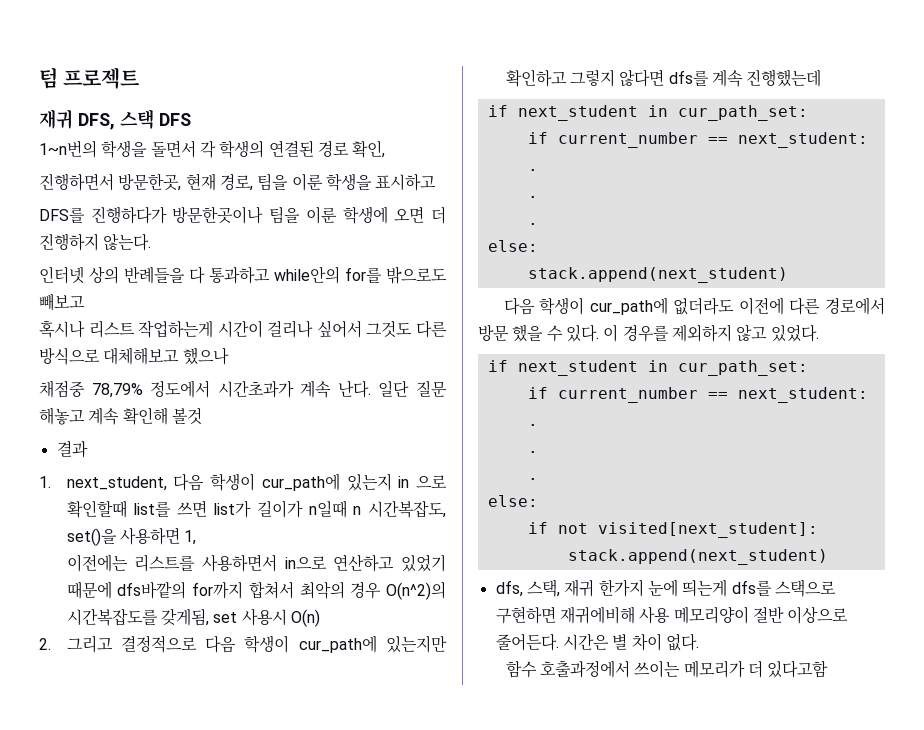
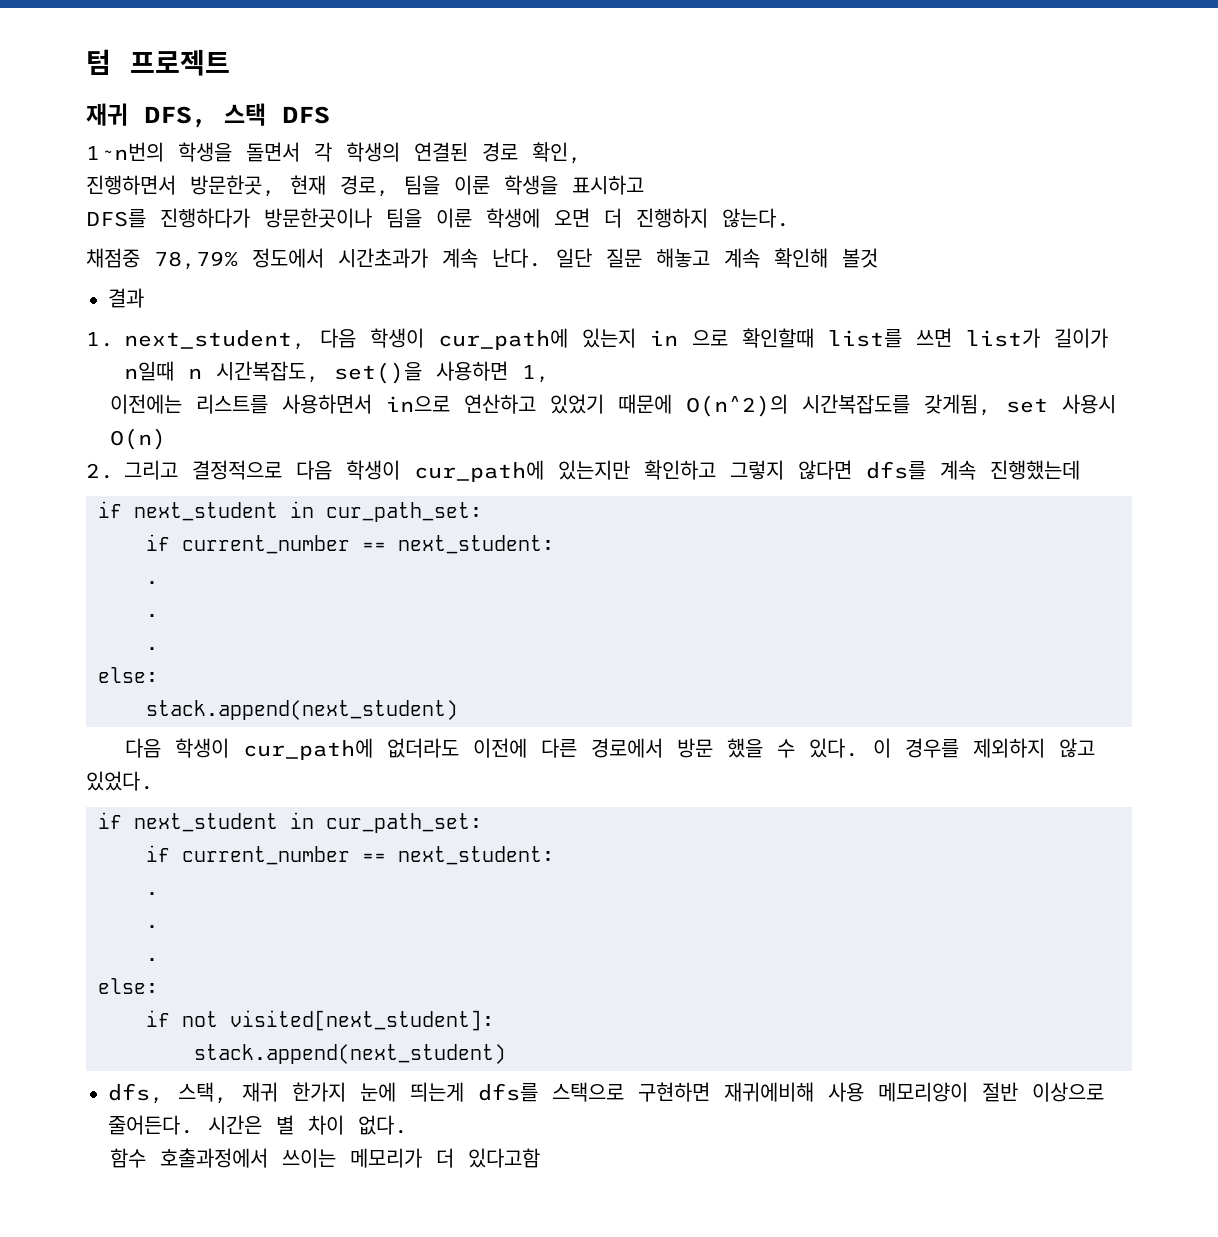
- 인터넷 상의 반례들을 다 통과하고 while안의 for를 밖으로도 빼보고
- 혹시나 리스트 작업하는게 시간이 걸리나 싶어서 그것도 다른 방식으로 대체해보고 했으나
- 이전에는 리스트를 사용하면서 in으로 연산하고 있었기 때문에 dfs바깥의 for까지 합쳐서 최악의 경우 O(n^2)의 시간복잡도를 갖게됨, set 사용시 O(n)
+ 이전에는 리스트를 사용하면서 in으로 연산하고 있었기 때문에 O(n^2)의 시간복잡도를 갖게됨, set 사용시 O(n)

